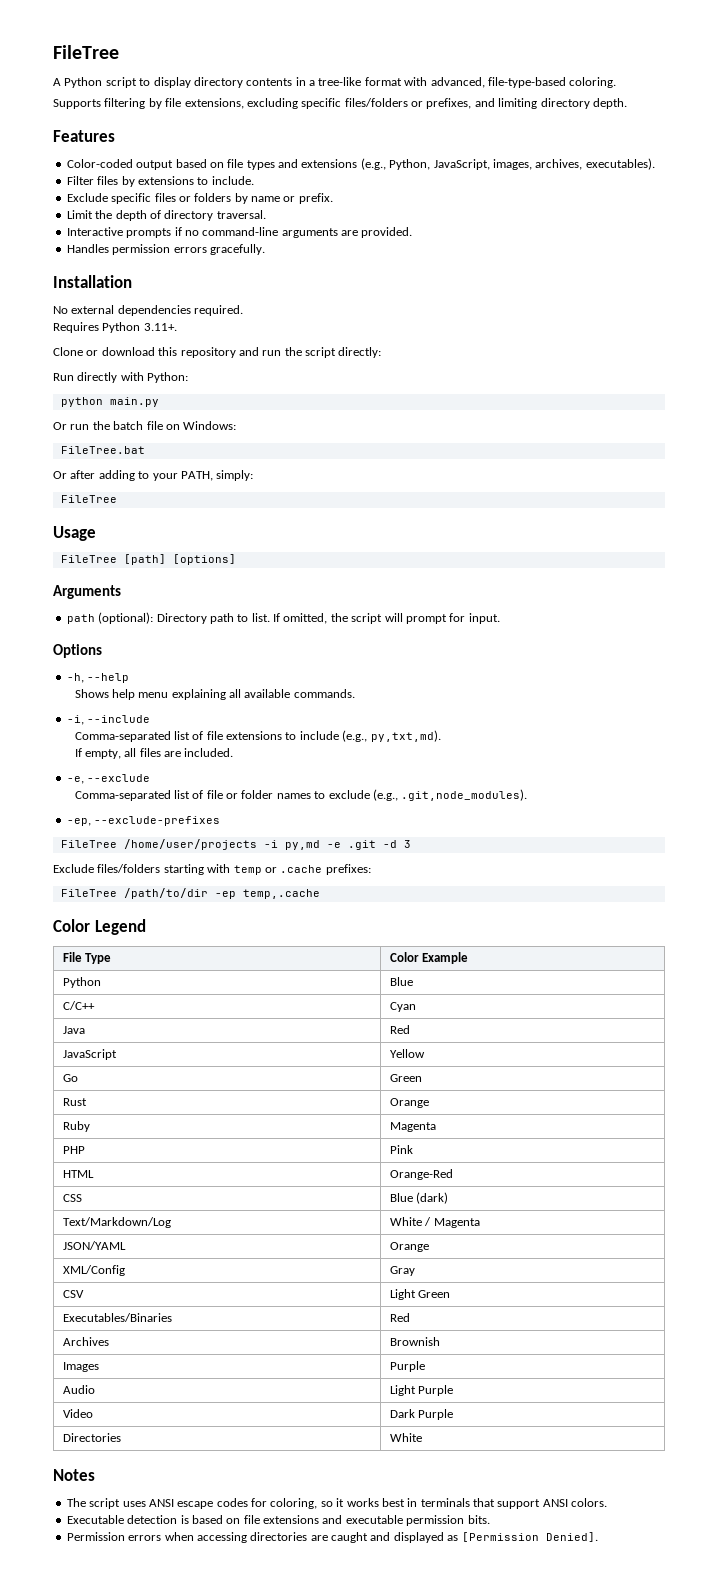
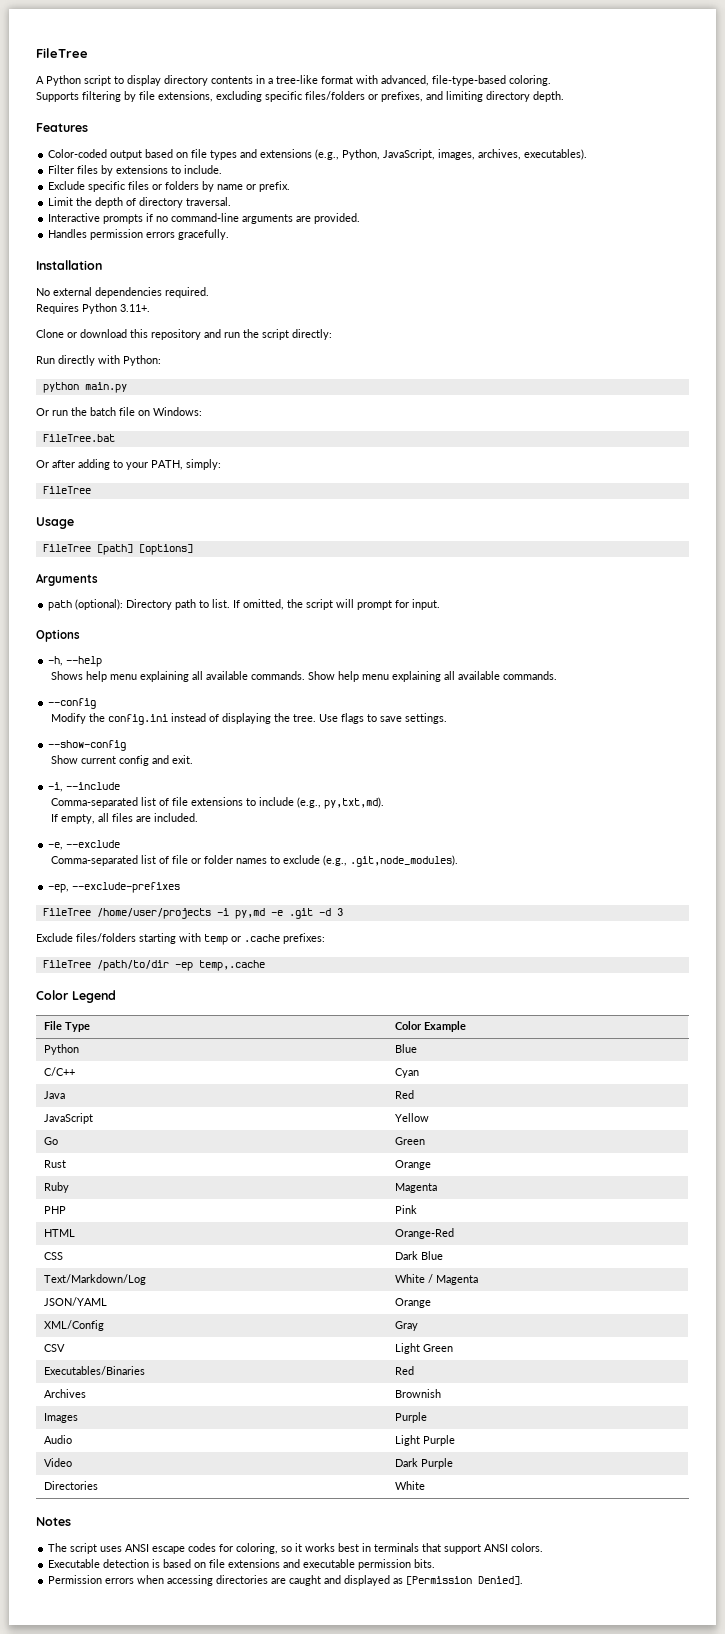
+ Show help menu explaining all available commands.
+ --config
+ Modify the config.ini instead of displaying the tree. Use flags to save settings.
+ --show-config
+ Show current config and exit.
- CSS | Blue (dark)
+ CSS | Dark Blue

